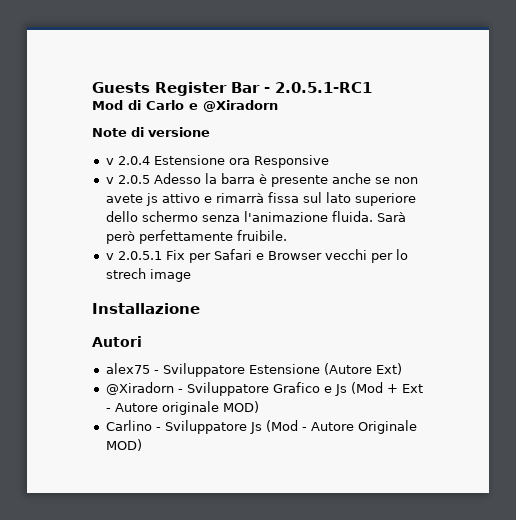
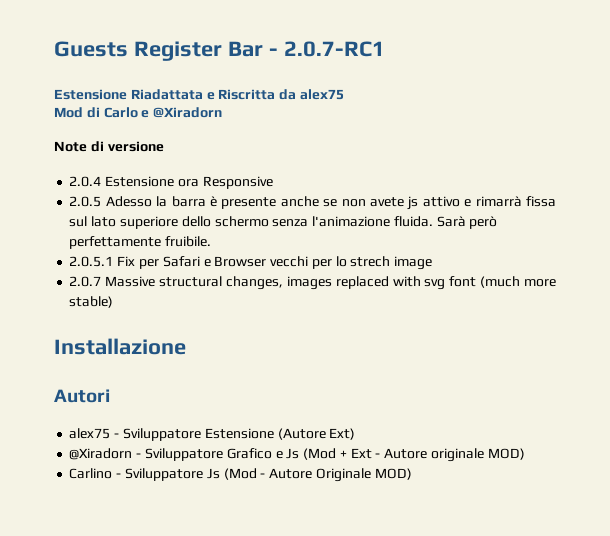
- Guests Register Bar - 2.0.5.1-RC1
+ Guests Register Bar - 2.0.7-RC1
+ Estensione Riadattata e Riscritta da alex75
- v 2.0.4 Estensione ora Responsive
+ 2.0.4 Estensione ora Responsive
- v 2.0.5 Adesso la barra è presente anche se non avete js attivo e rimarrà fissa sul lato superiore dello schermo senza l'animazione fluida.
+ 2.0.5 Adesso la barra è presente anche se non avete js attivo e rimarrà fissa sul lato superiore dello schermo senza l'animazione fluida.
- v 2.0.5.1 Fix per Safari e Browser vecchi per lo strech image
+ 2.0.5.1 Fix per Safari e Browser vecchi per lo strech image
+ 2.0.7 Massive structural changes, images replaced with svg font (much more stable)

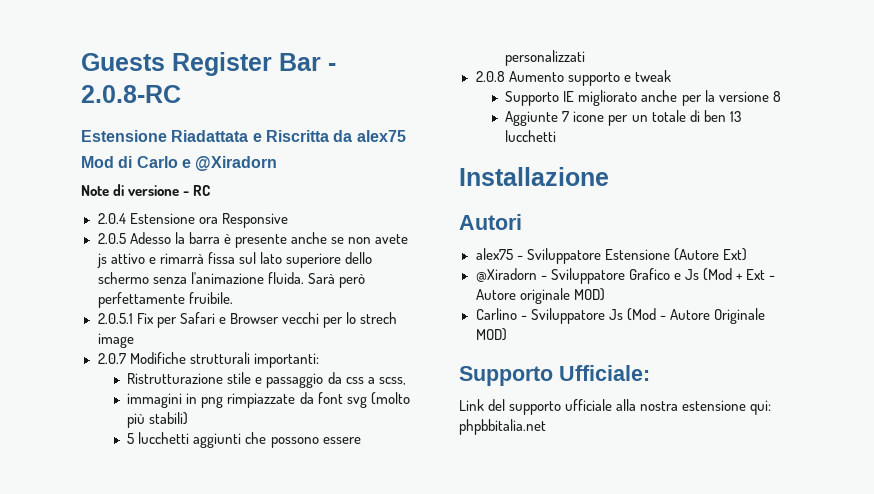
- Guests Register Bar - 2.0.7-RC1
+ Guests Register Bar - 2.0.8-RC
- Note di versione
+ Note di versione - RC
- 2.0.7 Massive structural changes, images replaced with svg font (much more stable)
+ 2.0.7 Modifiche strutturali importanti:
+ Ristrutturazione stile e passaggio da css a scss,
+ immagini in png rimpiazzate da font svg (molto più stabili)
+ 5 lucchetti aggiunti che possono essere personalizzati
+ 2.0.8 Aumento supporto e tweak
+ Supporto IE migliorato anche per la versione 8
+ Aggiunte 7 icone per un totale di ben 13 lucchetti
+ Supporto Ufficiale:
+ Link del supporto ufficiale alla nostra estensione qui: phpbbitalia.net

